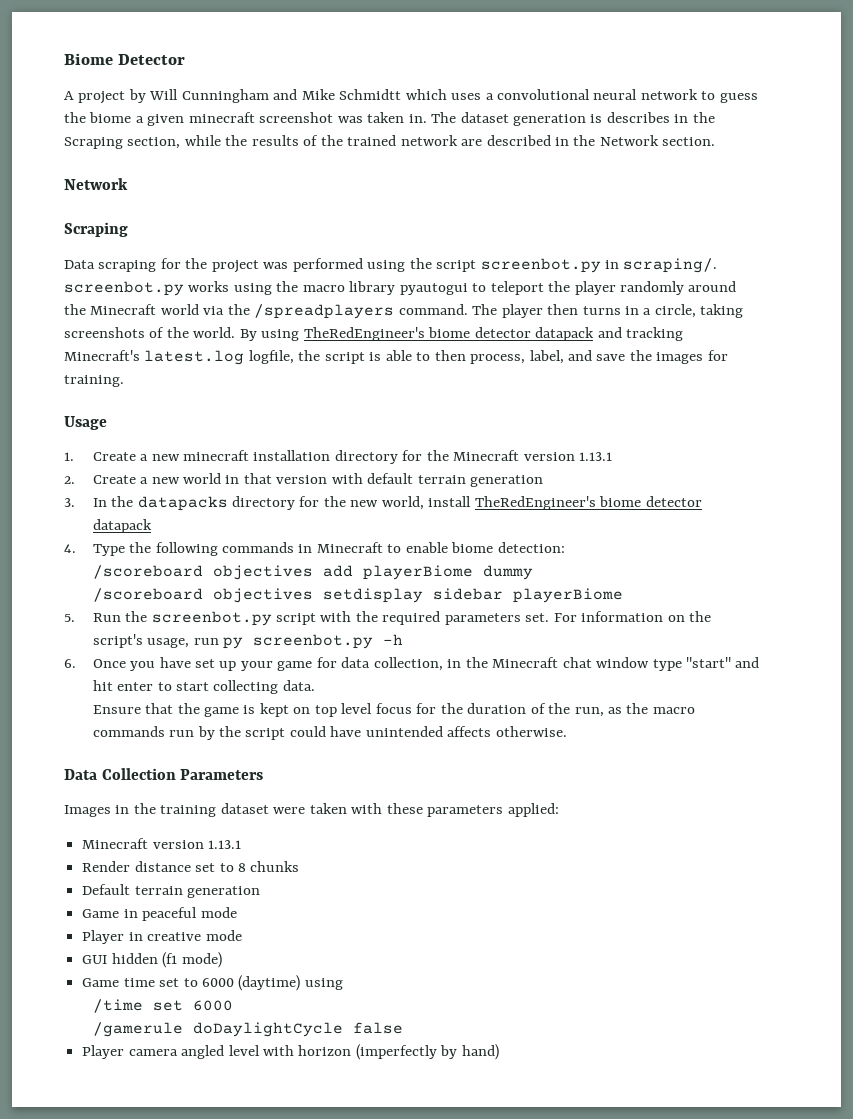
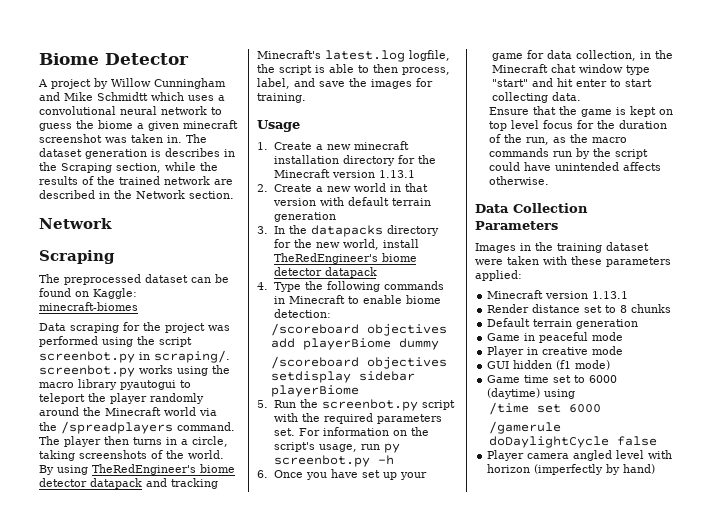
- A project by Will Cunningham and Mike Schmidtt which uses a convolutional neural network to guess the biome a given minecraft screenshot was taken in.
+ A project by Willow Cunningham and Mike Schmidtt which uses a convolutional neural network to guess the biome a given minecraft screenshot was taken in.
+ The preprocessed dataset can be found on Kaggle: minecraft-biomes

